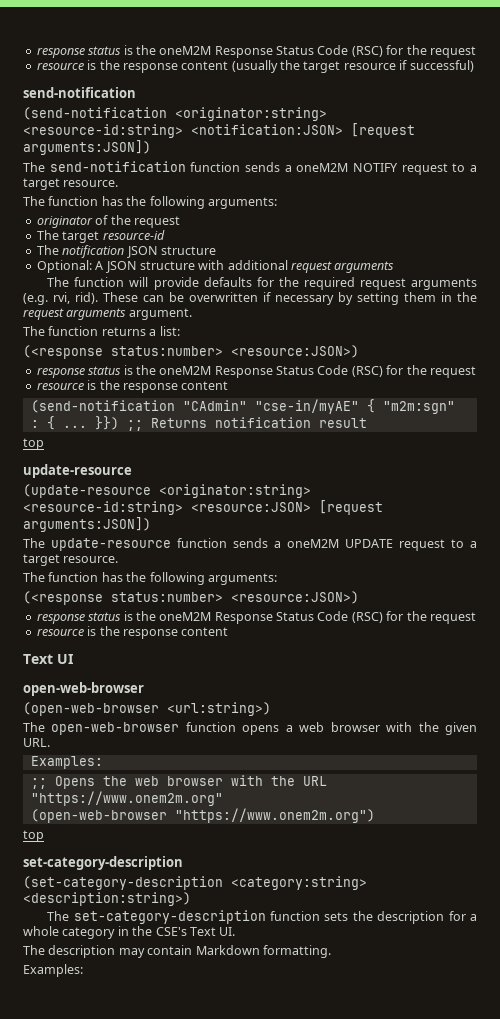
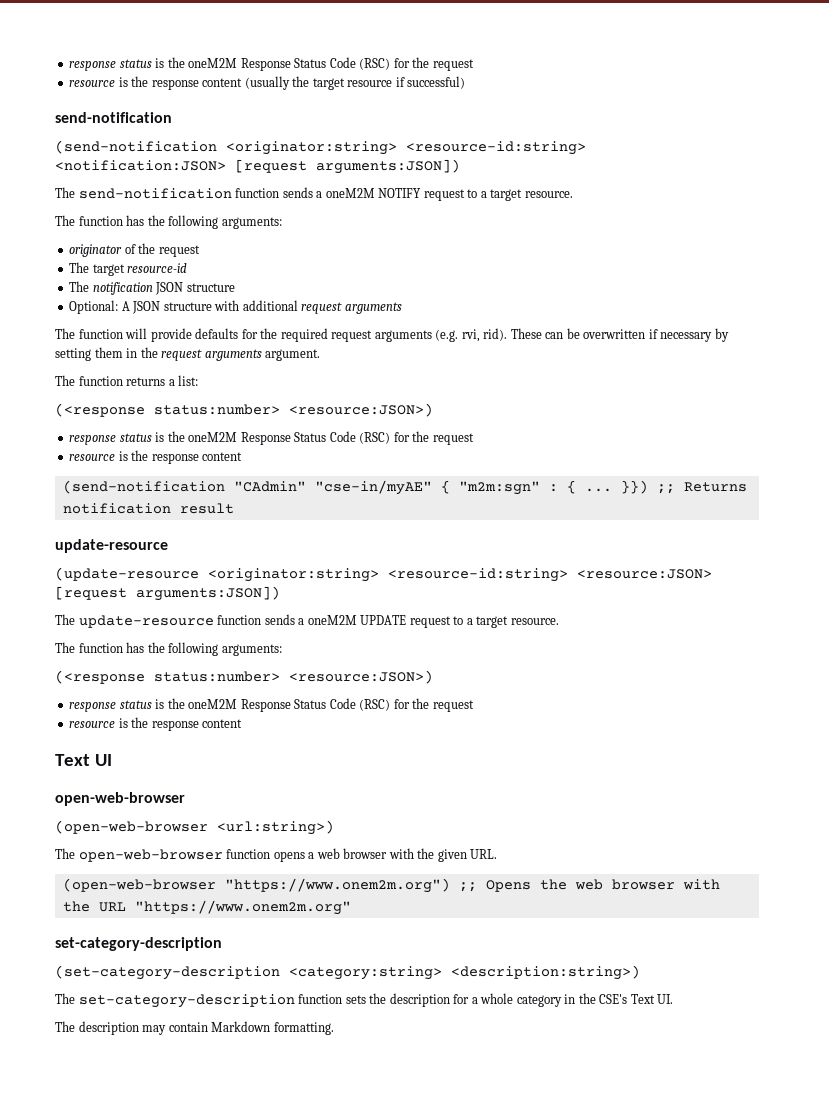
  }}) ;; Returns notification result
- top
  The open-web-browser function opens a web browser with the given URL.
- Examples:
- ;; Opens the web browser with the URL "https://www.onem2m.org"
+ (open-web-browser "https://www.onem2m.org") ;; Opens the web browser with the URL "https://www.onem2m.org"
- (open-web-browser "https://www.onem2m.org")
- top
  The description may contain Markdown formatting.
- Examples:

